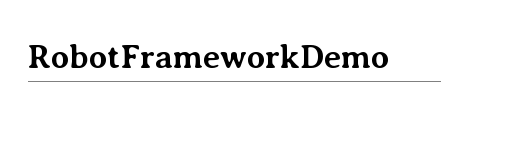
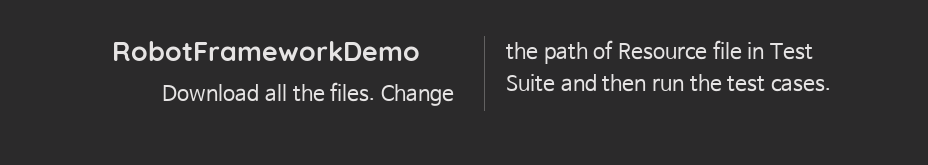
+ Download all the files. Change the path of Resource file in Test Suite and then run the test cases.

